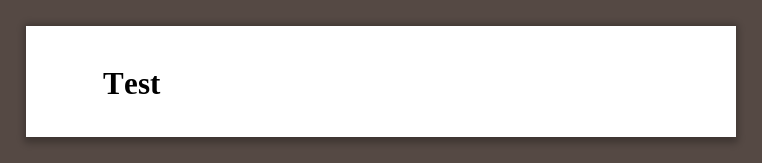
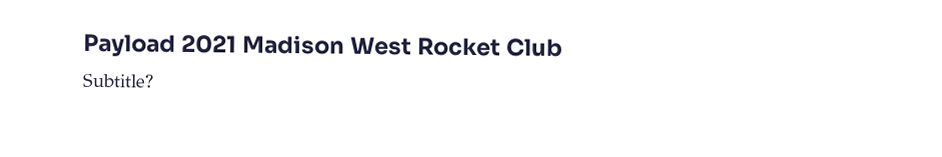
- Test
+ Payload 2021 Madison West Rocket Club
+ Subtitle?

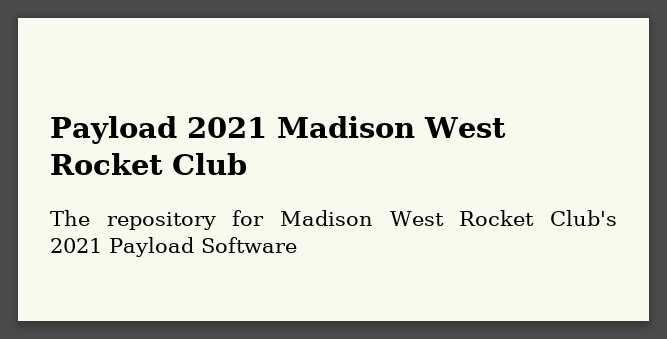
- Subtitle?
+ The repository for Madison West Rocket Club's 2021 Payload Software

